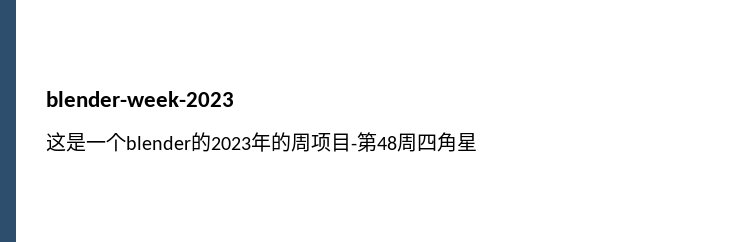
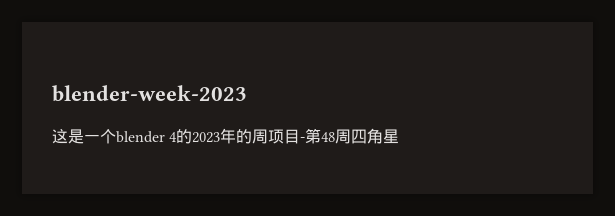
- 这是一个blender的2023年的周项目-第48周四角星
+ 这是一个blender 4的2023年的周项目-第48周四角星

